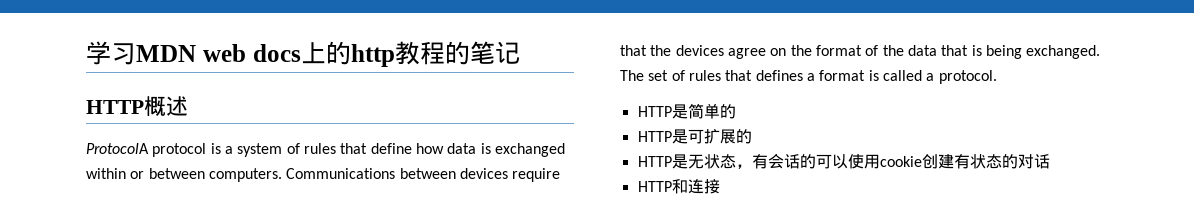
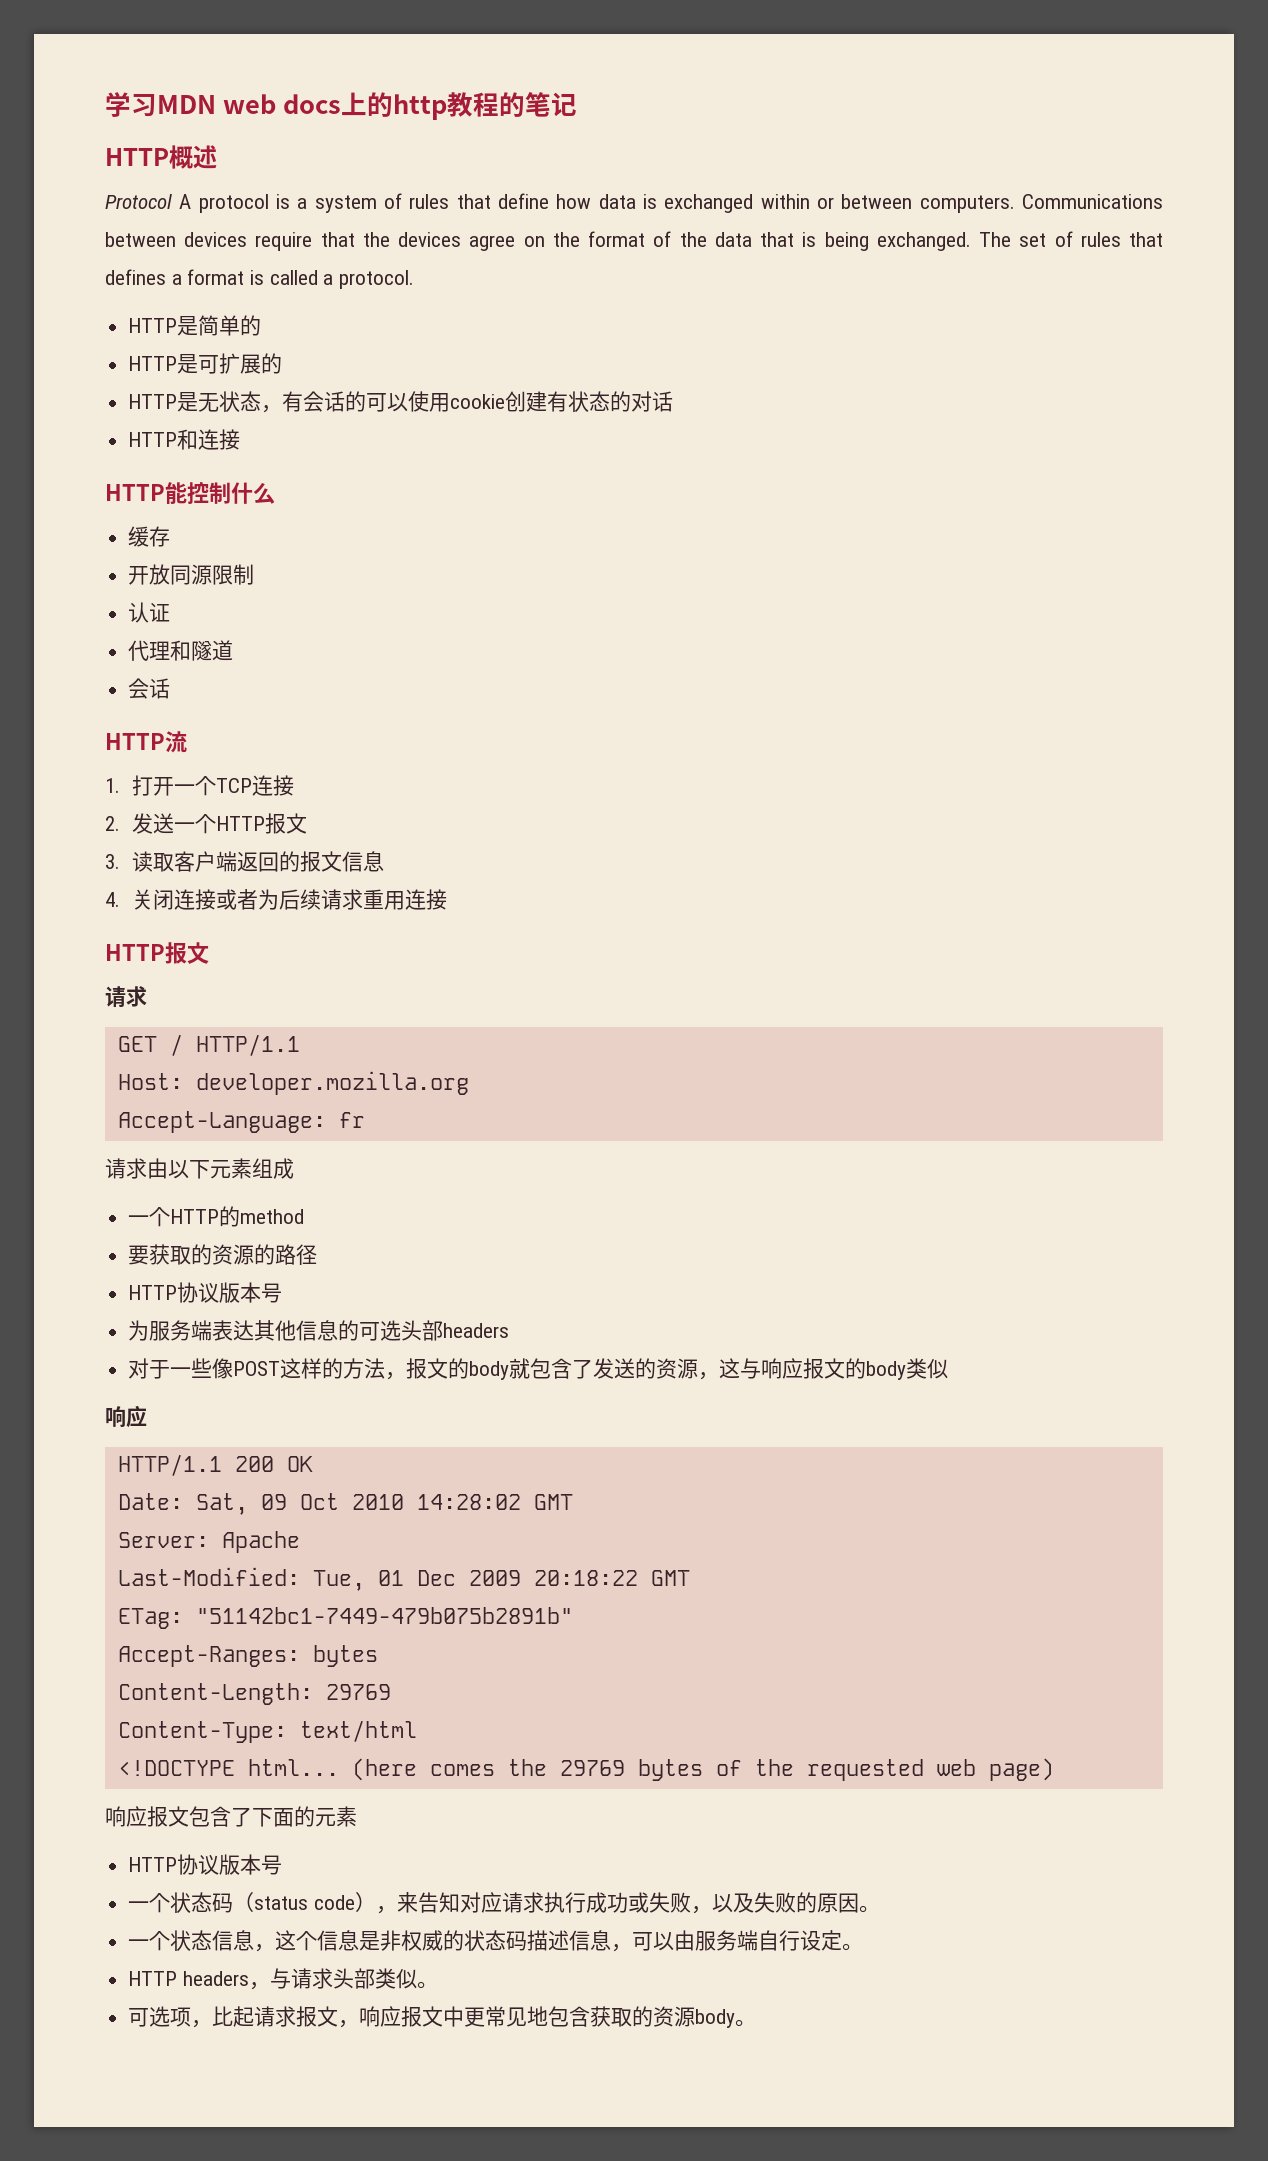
- ProtocolA protocol is a system of rules that define how data is exchanged within or between computers.
+ Protocol A protocol is a system of rules that define how data is exchanged within or between computers.
+ HTTP能控制什么
+ 缓存
+ 开放同源限制
+ 认证
+ 代理和隧道
+ 会话
+ HTTP流
+ 1.打开一个TCP连接
+ 2.发送一个HTTP报文
+ 3.读取客户端返回的报文信息
+ 4.关闭连接或者为后续请求重用连接
+ HTTP报文
+ 请求
+ GET / HTTP/1.1
+ Host: developer.mozilla.org
+ Accept-Language: fr
+ 请求由以下元素组成
+ 一个HTTP的method
+ 要获取的资源的路径
+ HTTP协议版本号
+ 为服务端表达其他信息的可选头部headers
+ 对于一些像POST这样的方法，报文的body就包含了发送的资源，这与响应报文的body类似
+ 响应
+ HTTP/1.1 200 OK
+ Date: Sat, 09 Oct 2010 14:28:02 GMT
+ Server: Apache
+ Last-Modified: Tue, 01 Dec 2009 20:18:22 GMT
+ ETag: "51142bc1-7449-479b075b2891b"
+ Accept-Ranges: bytes
+ Content-Length: 29769
+ Content-Type: text/html
+ <!DOCTYPE html... (here comes the 29769 bytes of the requested web page)
+ 响应报文包含了下面的元素
+ HTTP协议版本号
+ 一个状态码（status code），来告知对应请求执行成功或失败，以及失败的原因。
+ 一个状态信息，这个信息是非权威的状态码描述信息，可以由服务端自行设定。
+ HTTP headers，与请求头部类似。
+ 可选项，比起请求报文，响应报文中更常见地包含获取的资源body。

